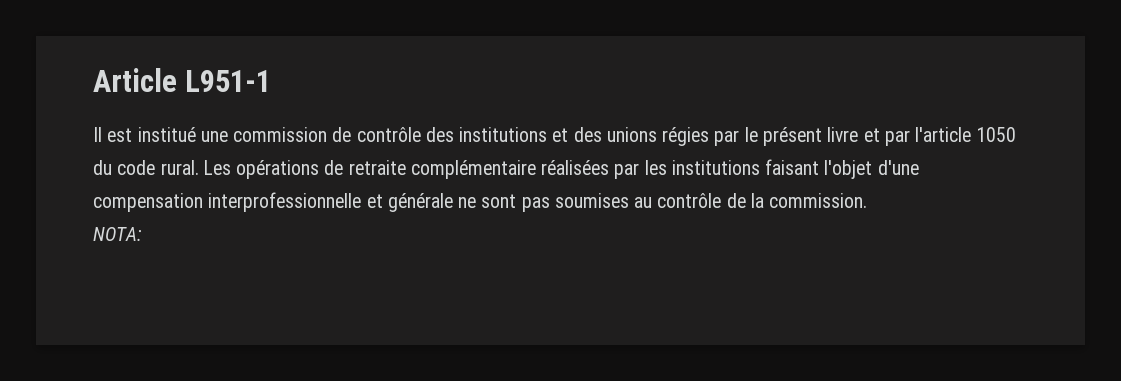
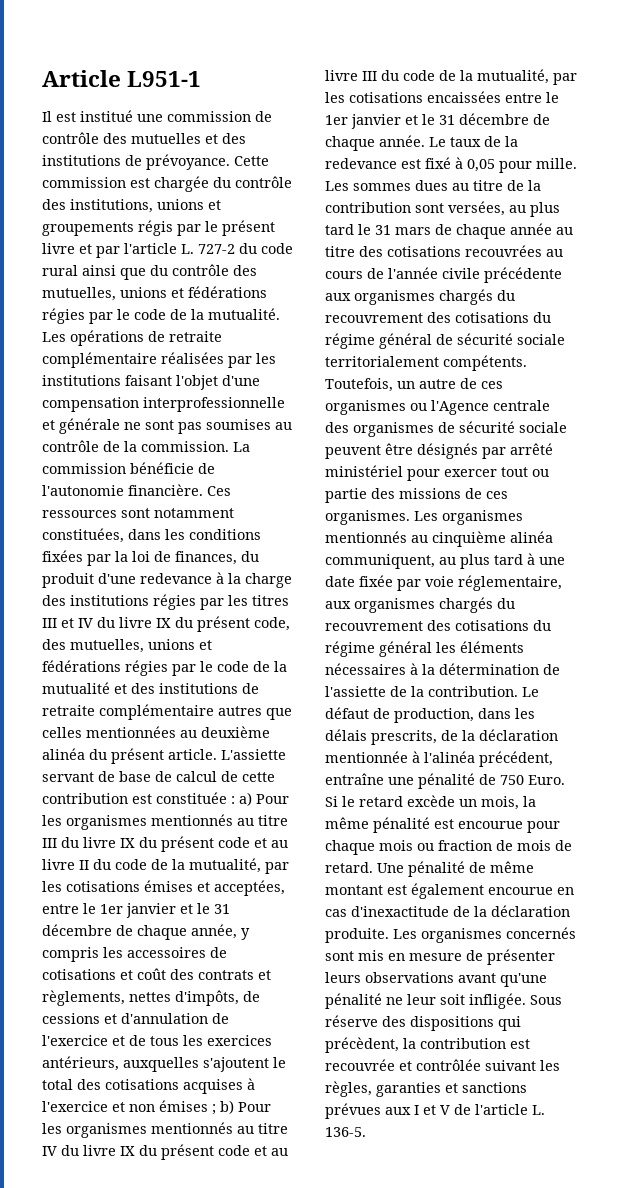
- Il est institué une commission de contrôle des institutions et des unions régies par le présent livre et par l'article 1050 du code rural.
+ Il est institué une commission de contrôle des mutuelles et des institutions de prévoyance. Cette commission est chargée du contrôle des institutions, unions et groupements régis par le présent livre et par l'article L. 727-2 du code rural ainsi que du contrôle des mutuelles, unions et fédérations régies par le code de la mutualité.
- Les opérations de retraite complémentaire réalisées par les institutions faisant l'objet d'une compensation interprofessionnelle et générale ne sont pas soumises au contrôle de la commission.
- NOTA:
+ Les opérations de retraite complémentaire réalisées par les institutions faisant l'objet d'une compensation interprofessionnelle et générale ne sont pas soumises au contrôle de la commission. La commission bénéficie de l'autonomie financière. Ces ressources sont notamment constituées, dans les conditions fixées par la loi de finances, du produit d'une redevance à la charge des institutions régies par les titres III et IV du livre IX du présent code, des mutuelles, unions et fédérations régies par le code de la mutualité et des institutions de retraite complémentaire autres que celles mentionnées au deuxième alinéa du présent article. L'assiette servant de base de calcul de cette contribution est constituée : a) Pour les organismes mentionnés au titre III du livre IX du présent code et au livre II du code de la mutualité, par les cotisations émises et acceptées, entre le 1er janvier et le 31 décembre de chaque année, y compris les accessoires de cotisations et coût des contrats et règlements, nettes d'impôts, de cessions et d'annulation de l'exercice et de tous les exercices antérieurs, auxquelles s'ajoutent le total des cotisations acquises à l'exercice et non émises ; b) Pour les organismes mentionnés au titre IV du livre IX du présent code et au livre III du code de la mutualité, par les cotisations encaissées entre le 1er janvier et le 31 décembre de chaque année. Le taux de la redevance est fixé à 0,05 pour mille. Les sommes dues au titre de la contribution sont versées, au plus tard le 31 mars de chaque année au titre des cotisations recouvrées au cours de l'année civile précédente aux organismes chargés du recouvrement des cotisations du régime général de sécurité sociale territorialement compétents. Toutefois, un autre de ces organismes ou l'Agence centrale des organismes de sécurité sociale peuvent être désignés par arrêté ministériel pour exercer tout ou partie des missions de ces organismes. Les organismes mentionnés au cinquième alinéa communiquent, au plus tard à une date fixée par voie réglementaire, aux organismes chargés du recouvrement des cotisations du régime général les éléments nécessaires à la détermination de l'assiette de la contribution. Le défaut de production, dans les délais prescrits, de la déclaration mentionnée à l'alinéa précédent, entraîne une pénalité de 750 Euro. Si le retard excède un mois, la même pénalité est encourue pour chaque mois ou fraction de mois de retard. Une pénalité de même montant est également encourue en cas d'inexactitude de la déclaration produite. Les organismes concernés sont mis en mesure de présenter leurs observations avant qu'une pénalité ne leur soit infligée. Sous réserve des dispositions qui précèdent, la contribution est recouvrée et contrôlée suivant les règles, garanties et sanctions prévues aux I et V de l'article L. 136-5.

